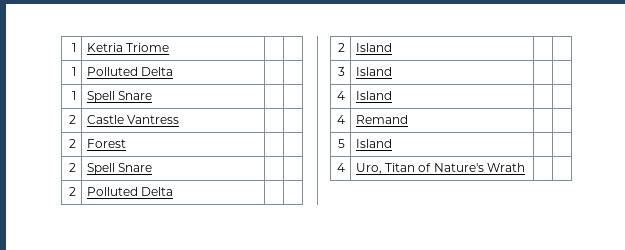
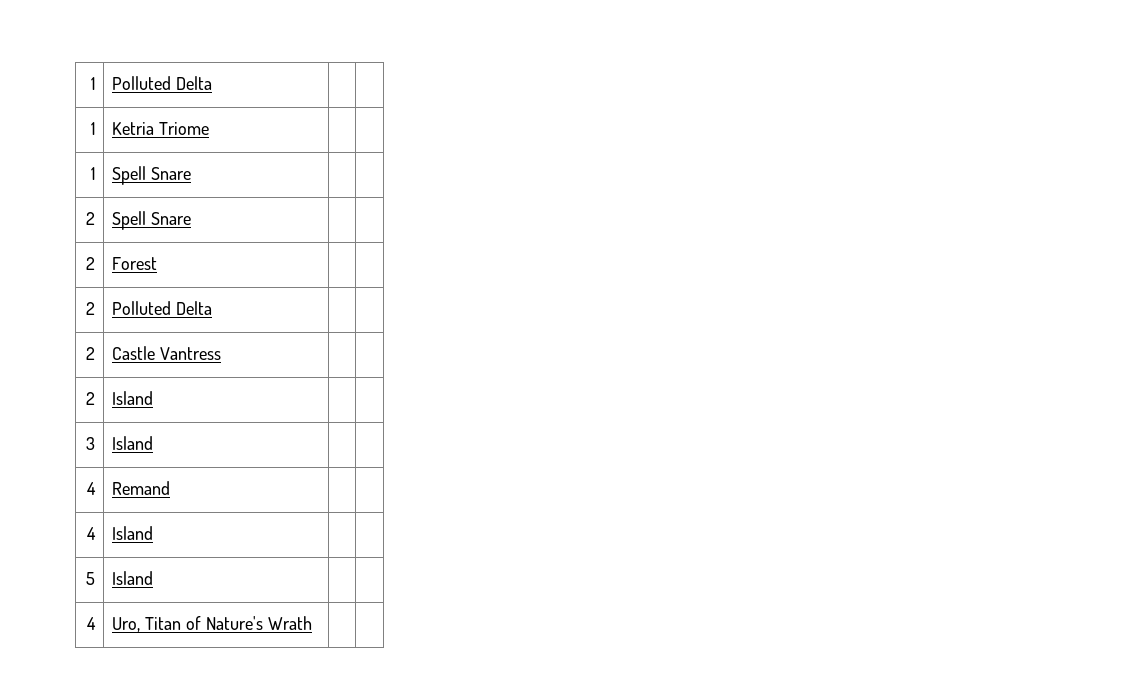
+ 1 | Polluted Delta | |
  1 | Ketria Triome | |
- 1 | Polluted Delta | |
- 2 | Castle Vantress | |
+ 2 | Spell Snare | |
- 2 | Spell Snare | |
  2 | Polluted Delta | |
+ 2 | Castle Vantress | |
+ 4 | Remand | |
  4 | Island | |
- 4 | Remand | |

